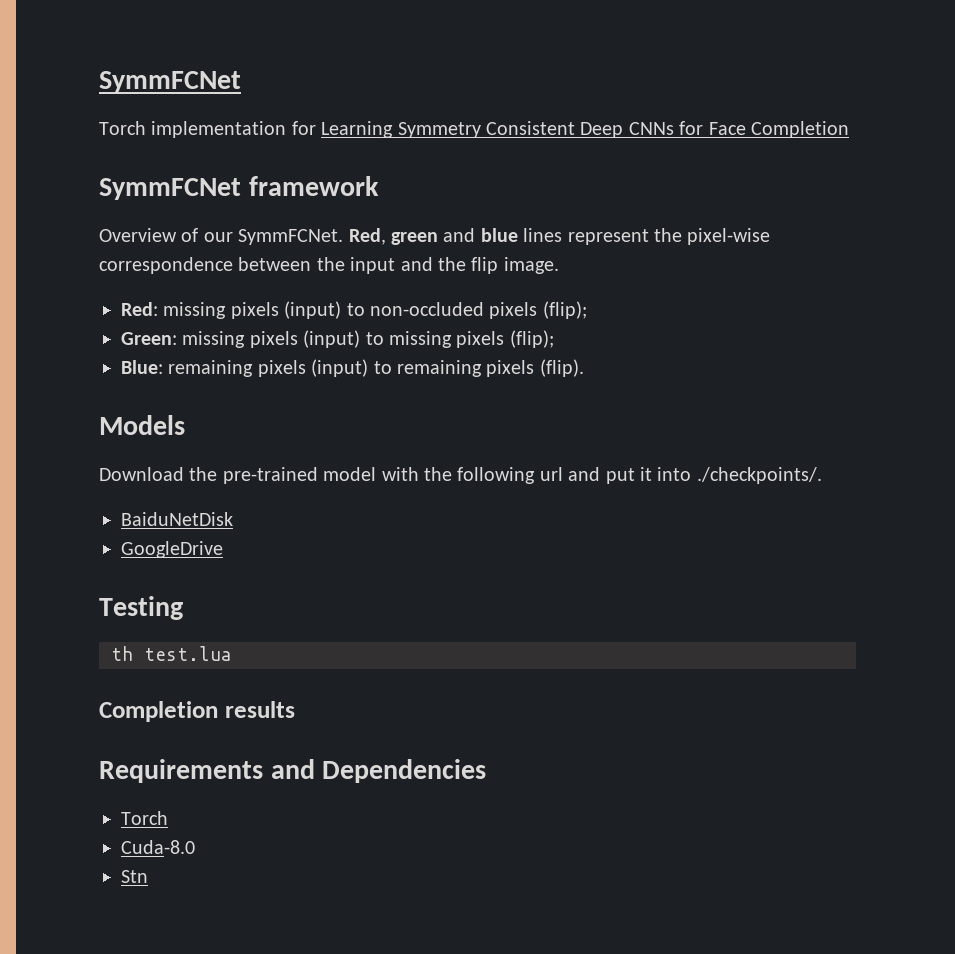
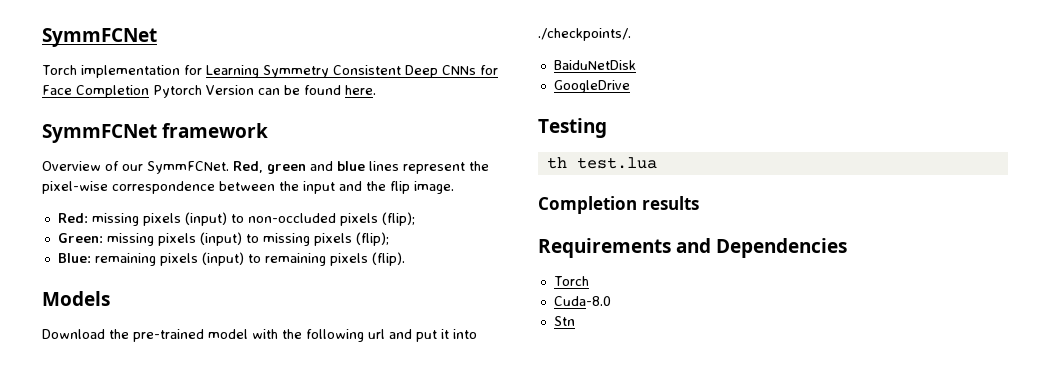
- Torch implementation for Learning Symmetry Consistent Deep CNNs for Face Completion
+ Torch implementation for Learning Symmetry Consistent Deep CNNs for Face Completion Pytorch Version can be found here.

